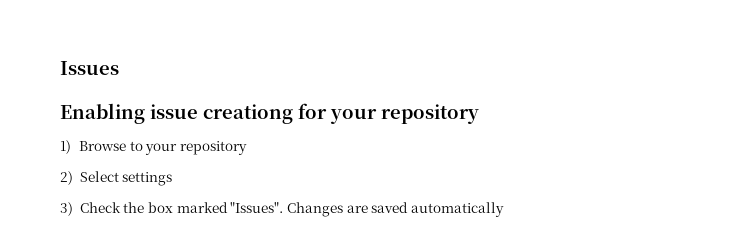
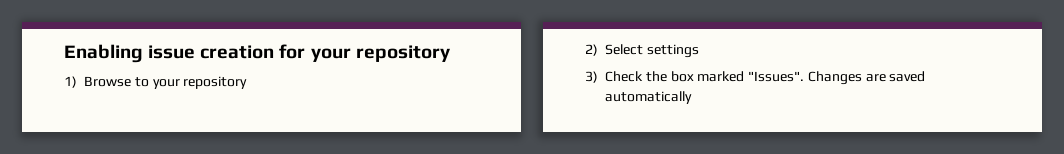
- Issues
- Enabling issue creationg for your repository
+ Enabling issue creation for your repository

